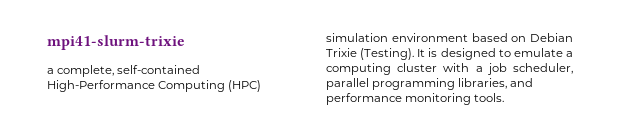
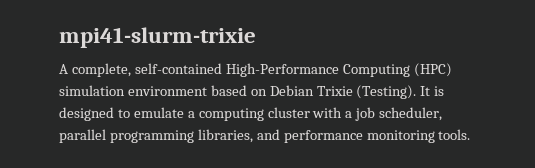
- a complete, self-contained High-Performance Computing (HPC) simulation environment based on Debian Trixie (Testing).
+ A complete, self-contained High-Performance Computing (HPC) simulation environment based on Debian Trixie (Testing).

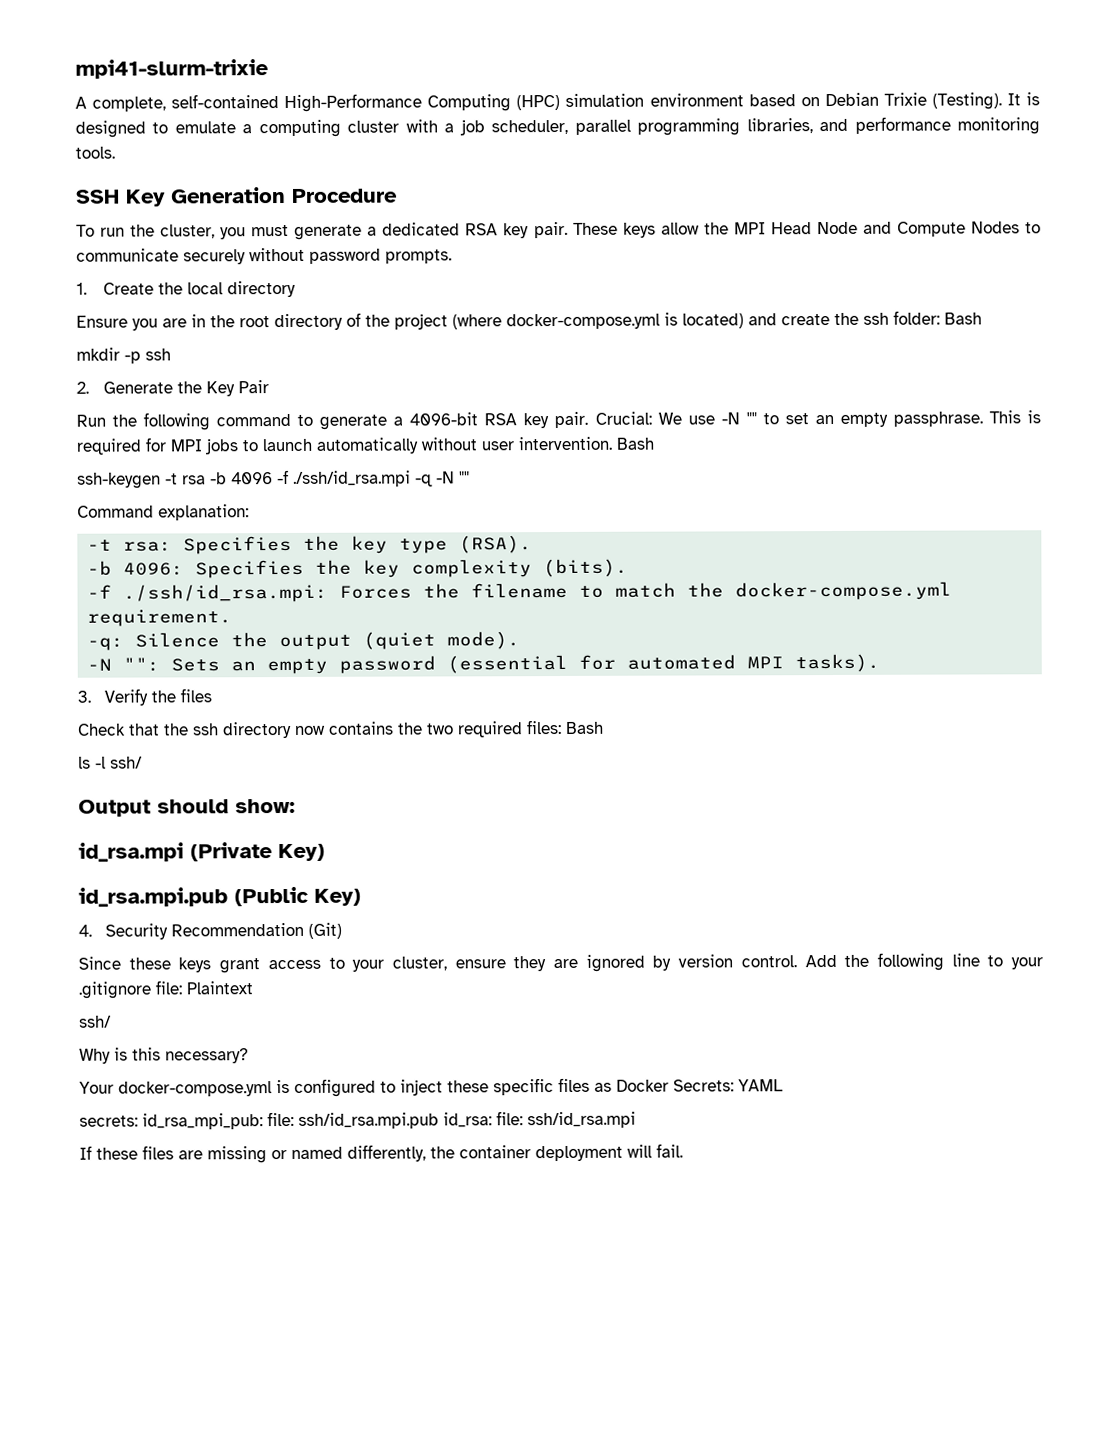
+ SSH Key Generation Procedure
+ To run the cluster, you must generate a dedicated RSA key pair. These keys allow the MPI Head Node and Compute Nodes to communicate securely without password prompts.
+ 1. Create the local directory
+ Ensure you are in the root directory of the project (where docker-compose.yml is located) and create the ssh folder: Bash
+ mkdir -p ssh
+ 2. Generate the Key Pair
+ Run the following command to generate a 4096-bit RSA key pair. Crucial: We use -N "" to set an empty passphrase. This is required for MPI jobs to launch automatically without user intervention. Bash
+ ssh-keygen -t rsa -b 4096 -f ./ssh/id_rsa.mpi -q -N ""
+ Command explanation:
+ -t rsa: Specifies the key type (RSA).
+ -b 4096: Specifies the key complexity (bits).
+ -f ./ssh/id_rsa.mpi: Forces the filename to match the docker-compose.yml requirement.
+ -q: Silence the output (quiet mode).
+ -N "": Sets an empty password (essential for automated MPI tasks).
+ 3. Verify the files
+ Check that the ssh directory now contains the two required files: Bash
+ ls -l ssh/
+ Output should show:
+ id_rsa.mpi (Private Key)
+ id_rsa.mpi.pub (Public Key)
+ 4. Security Recommendation (Git)
+ Since these keys grant access to your cluster, ensure they are ignored by version control. Add the following line to your .gitignore file: Plaintext
+ ssh/
+ Why is this necessary?
+ Your docker-compose.yml is configured to inject these specific files as Docker Secrets: YAML
+ secrets: id_rsa_mpi_pub: file: ssh/id_rsa.mpi.pub id_rsa: file: ssh/id_rsa.mpi
+ If these files are missing or named differently, the container deployment will fail.

